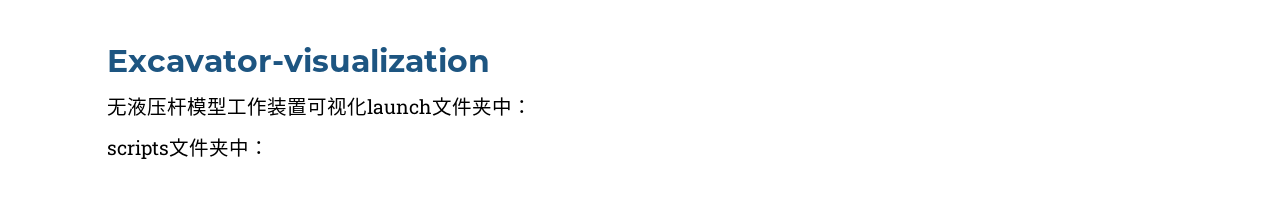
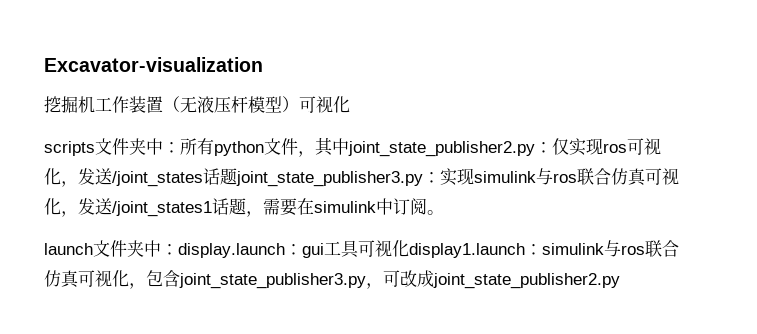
- 无液压杆模型工作装置可视化launch文件夹中：
+ 挖掘机工作装置（无液压杆模型）可视化
- scripts文件夹中：
+ scripts文件夹中：所有python文件，其中joint_state_publisher2.py：仅实现ros可视化，发送/joint_states话题joint_state_publisher3.py：实现simulink与ros联合仿真可视化，发送/joint_states1话题，需要在simulink中订阅。
+ launch文件夹中：display.launch：gui工具可视化display1.launch：simulink与ros联合仿真可视化，包含joint_state_publisher3.py，可改成joint_state_publisher2.py

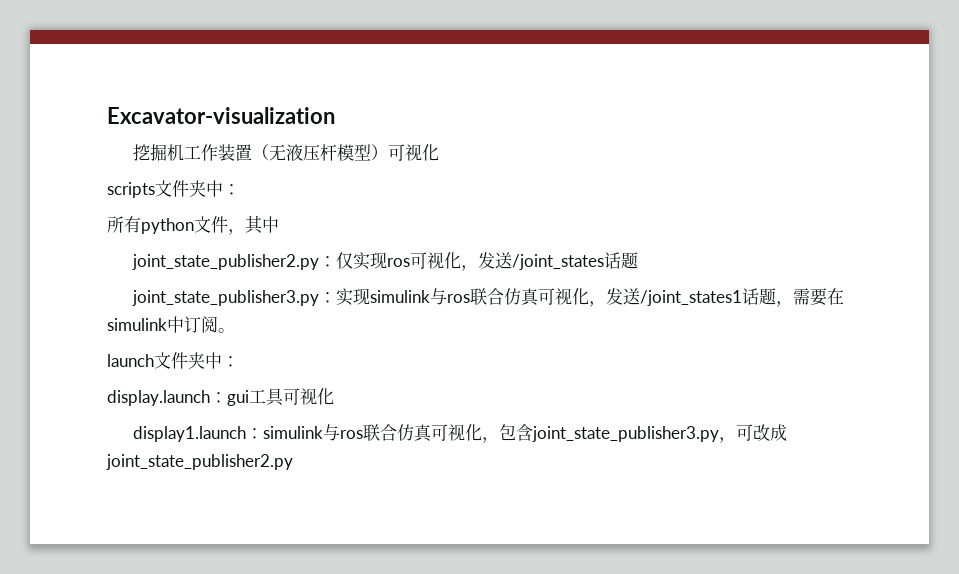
- scripts文件夹中：所有python文件，其中joint_state_publisher2.py：仅实现ros可视化，发送/joint_states话题joint_state_publisher3.py：实现simulink与ros联合仿真可视化，发送/joint_states1话题，需要在simulink中订阅。
+ scripts文件夹中：
+ 所有python文件，其中
+ joint_state_publisher2.py：仅实现ros可视化，发送/joint_states话题
+ joint_state_publisher3.py：实现simulink与ros联合仿真可视化，发送/joint_states1话题，需要在simulink中订阅。
- launch文件夹中：display.launch：gui工具可视化display1.launch：simulink与ros联合仿真可视化，包含joint_state_publisher3.py，可改成joint_state_publisher2.py
+ launch文件夹中：
+ display.launch：gui工具可视化
+ display1.launch：simulink与ros联合仿真可视化，包含joint_state_publisher3.py，可改成joint_state_publisher2.py

